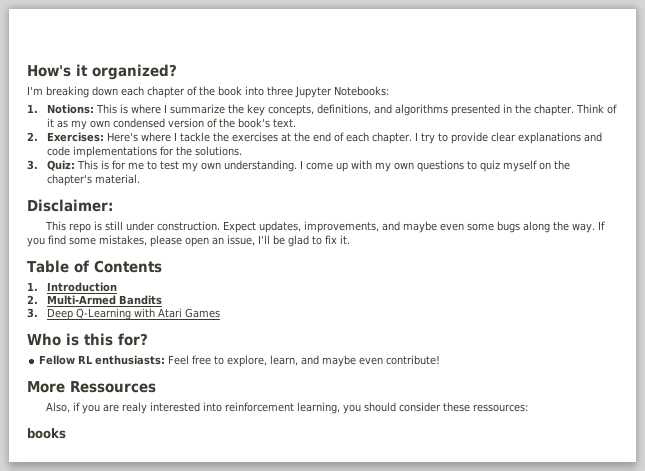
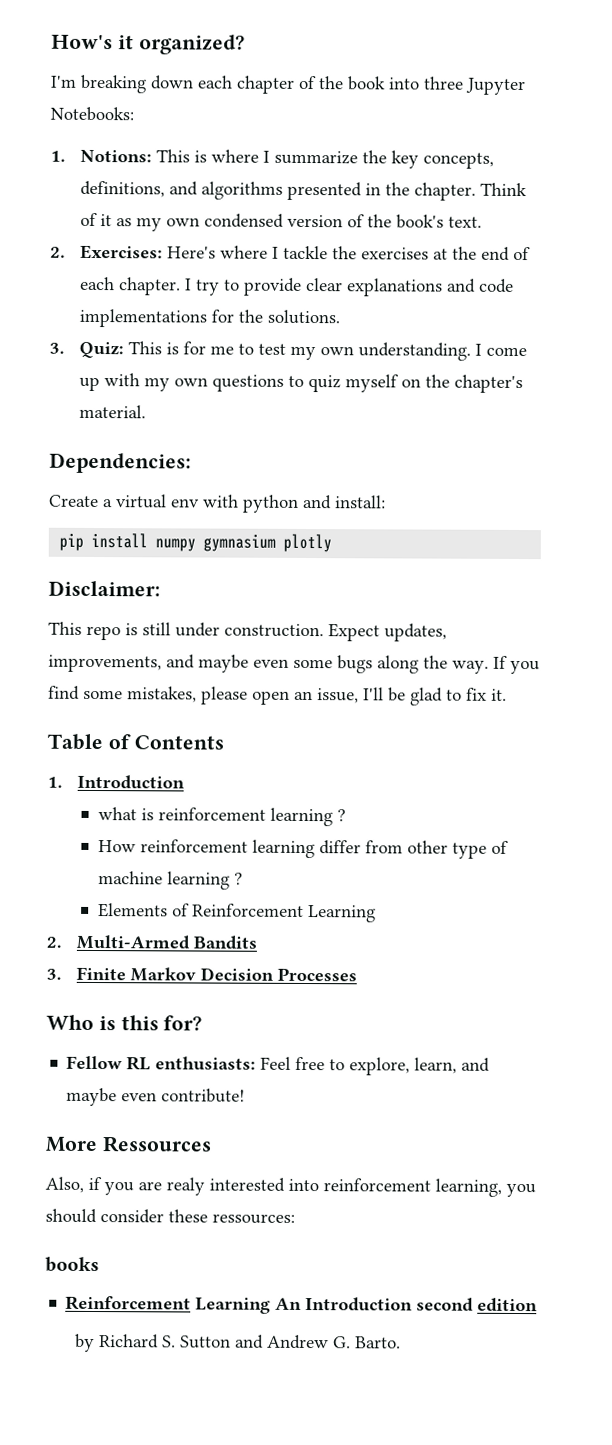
+ Dependencies:
+ Create a virtual env with python and install:
+ pip install numpy gymnasium plotly
+ what is reinforcement learning ?
+ How reinforcement learning differ from other type of machine learning ?
+ Elements of Reinforcement Learning
- 3. Deep Q-Learning with Atari Games
+ 3. Finite Markov Decision Processes
+ Reinforcement Learning An Introduction second edition
+ by Richard S. Sutton and Andrew G. Barto.

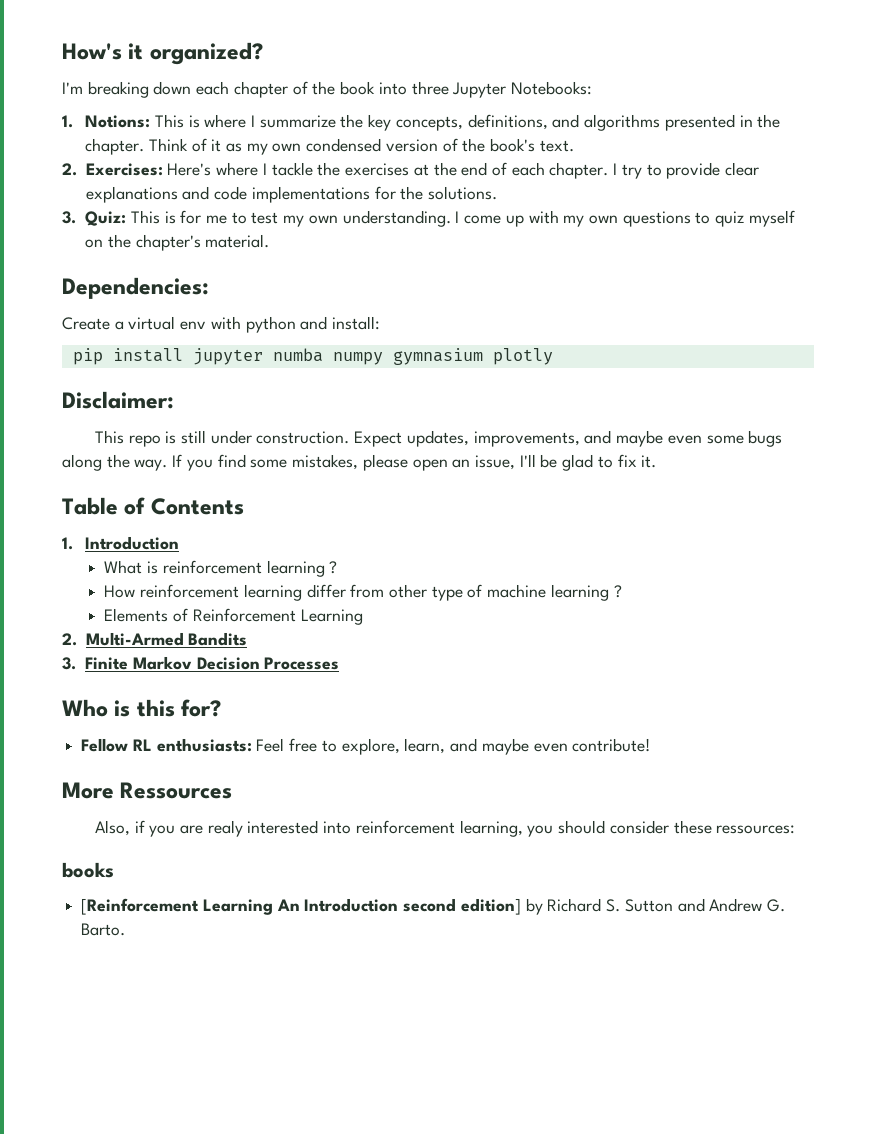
- pip install numpy gymnasium plotly
+ pip install jupyter numba numpy gymnasium plotly
- what is reinforcement learning ?
+ What is reinforcement learning ?
- Reinforcement Learning An Introduction second edition
- by Richard S. Sutton and Andrew G. Barto.
+ [Reinforcement Learning An Introduction second edition] by Richard S. Sutton and Andrew G. Barto.

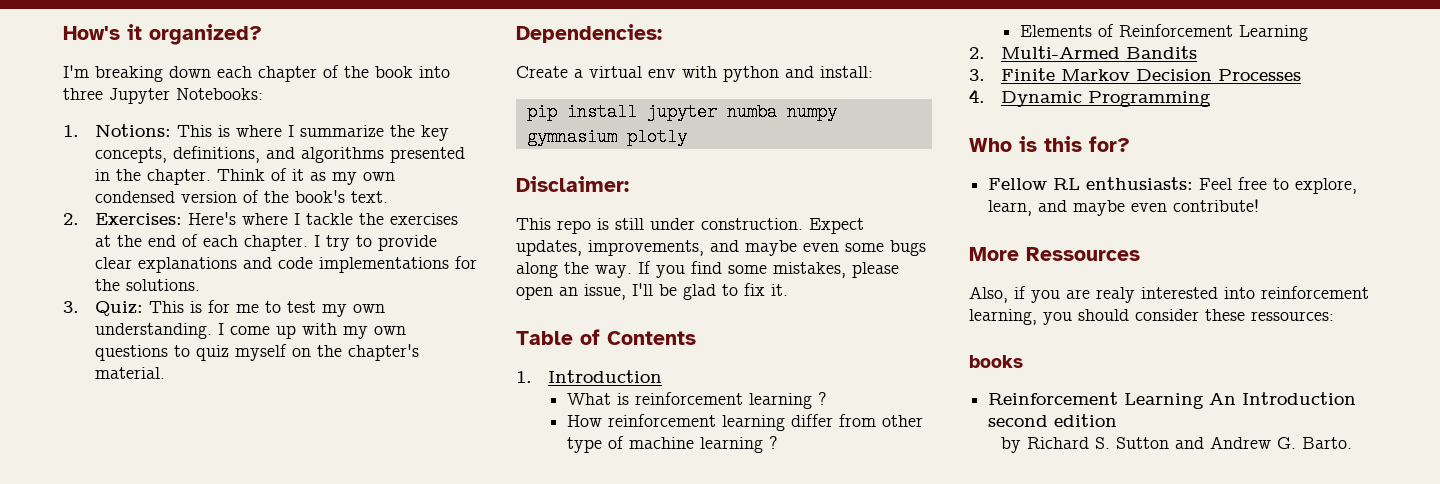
+ 4. Dynamic Programming
- [Reinforcement Learning An Introduction second edition] by Richard S. Sutton and Andrew G. Barto.
+ Reinforcement Learning An Introduction second edition
+ by Richard S. Sutton and Andrew G. Barto.

